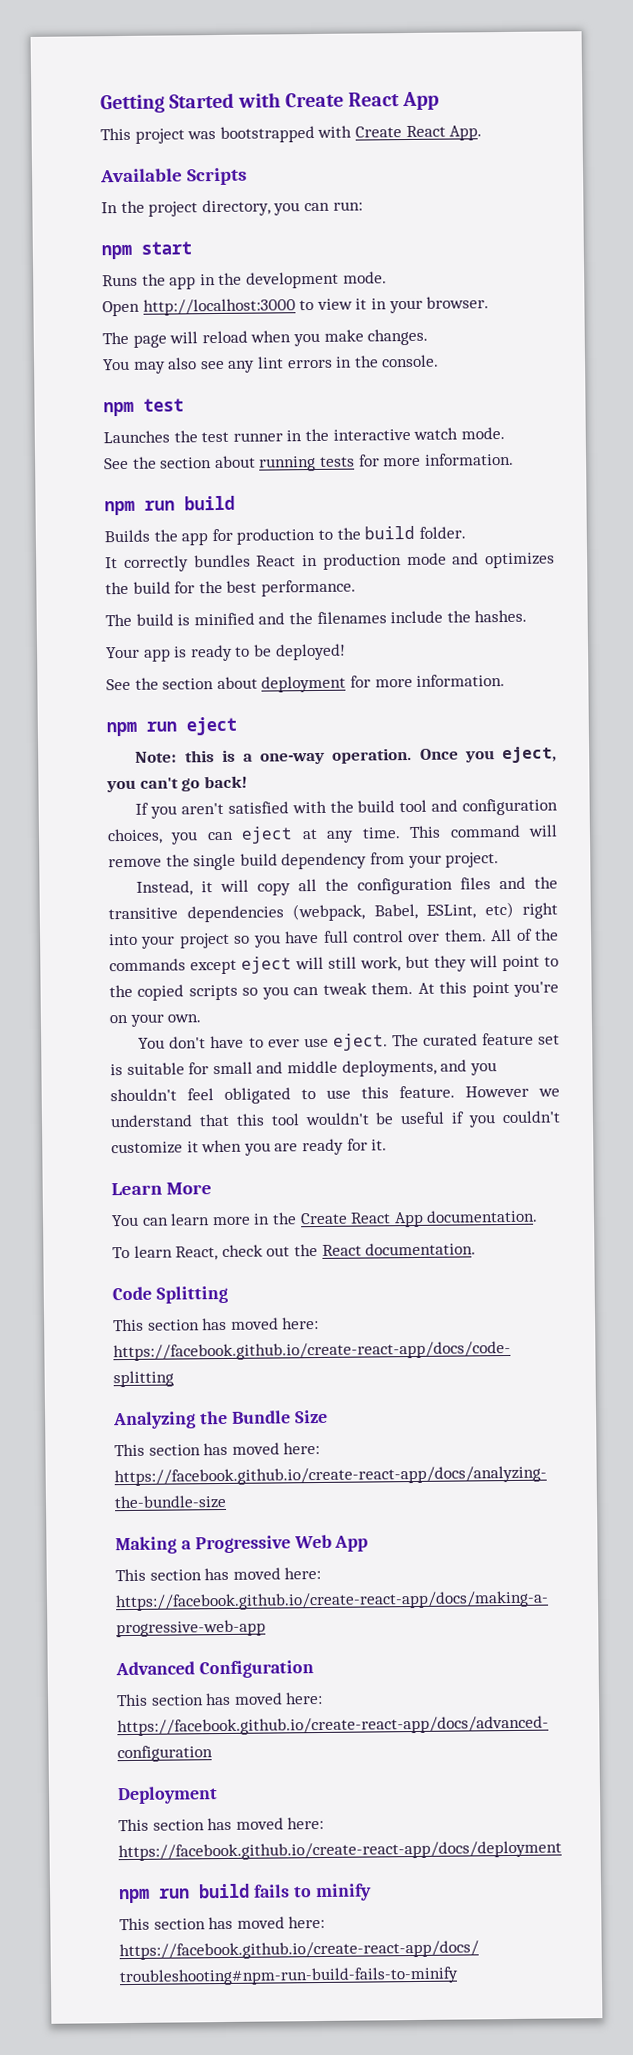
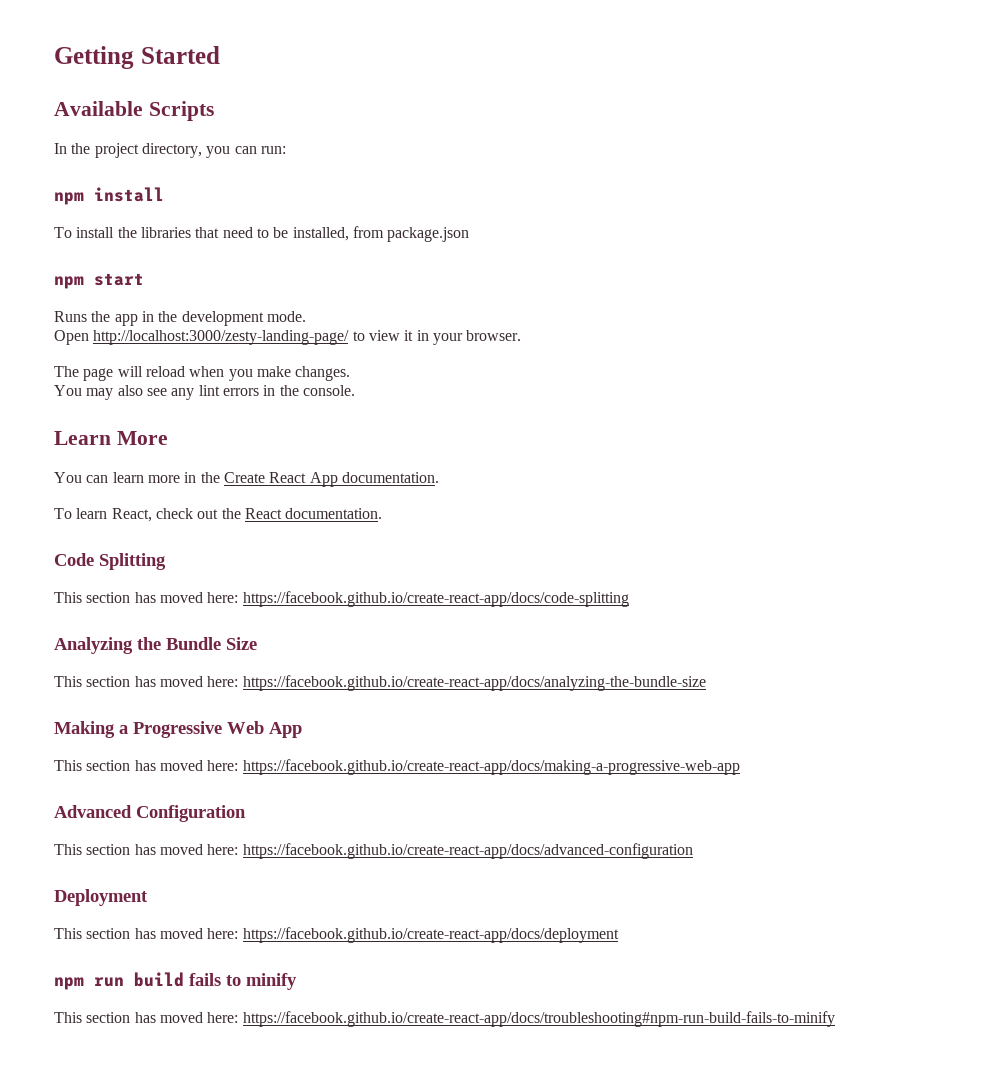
- Getting Started with Create React App
- This project was bootstrapped with Create React App.
+ Getting Started
+ npm install
+ To install the libraries that need to be installed, from package.json
- Open http://localhost:3000 to view it in your browser.
+ Open http://localhost:3000/zesty-landing-page/ to view it in your browser.
- npm test
- Launches the test runner in the interactive watch mode.
- See the section about running tests for more information.
- npm run build
- Builds the app for production to the build folder.
- It correctly bundles React in production mode and optimizes the build for the best performance.
- The build is minified and the filenames include the hashes.
- Your app is ready to be deployed!
- See the section about deployment for more information.
- npm run eject
- Note: this is a one-way operation. Once you eject, you can't go back!
- If you aren't satisfied with the build tool and configuration choices, you can eject at any time. This command will remove the single build dependency from your project.
- Instead, it will copy all the configuration files and the transitive dependencies (webpack, Babel, ESLint, etc) right into your project so you have full control over them. All of the commands except eject will still work, but they will point to the copied scripts so you can tweak them. At this point you're on your own.
- You don't have to ever use eject. The curated feature set is suitable for small and middle deployments, and you shouldn't feel obligated to use this feature. However we understand that this tool wouldn't be useful if you couldn't customize it when you are ready for it.

